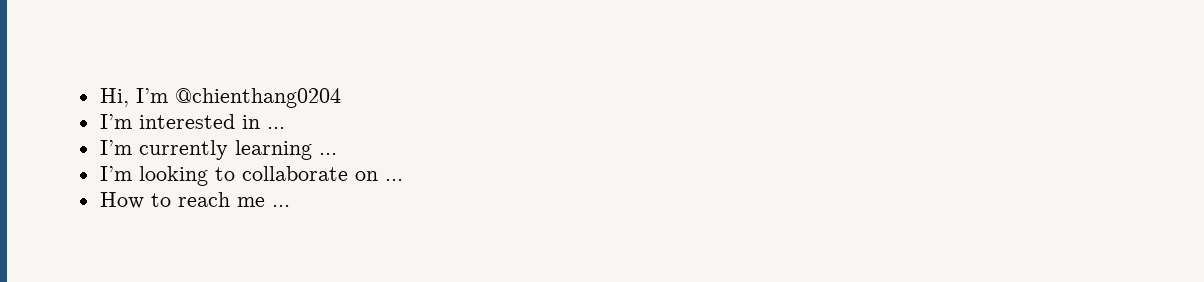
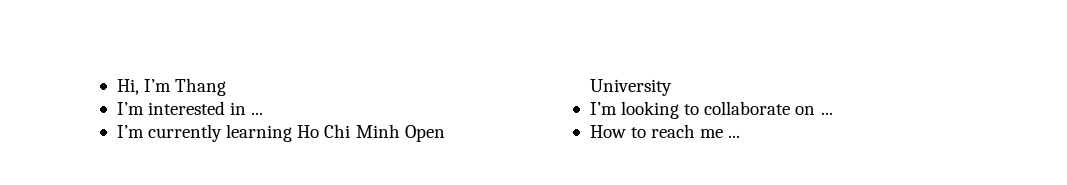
- Hi, I’m @chienthang0204
+ Hi, I’m Thang
- I’m currently learning ...
+ I’m currently learning Ho Chi Minh Open University

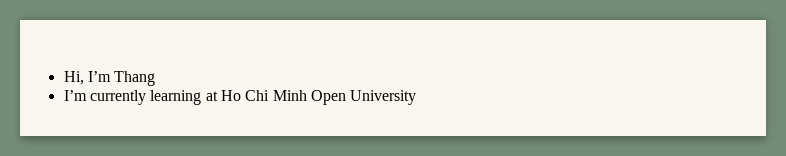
- I’m interested in ...
- I’m currently learning Ho Chi Minh Open University
+ I’m currently learning at Ho Chi Minh Open University
- I’m looking to collaborate on ...
- How to reach me ...

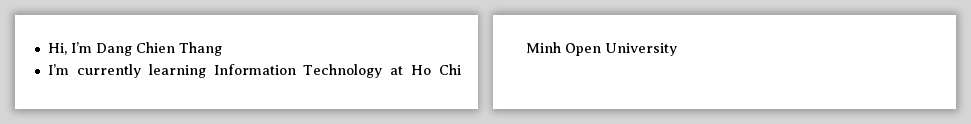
- Hi, I’m Thang
+ Hi, I’m Dang Chien Thang
- I’m currently learning at Ho Chi Minh Open University
+ I’m currently learning Information Technology at Ho Chi Minh Open University

